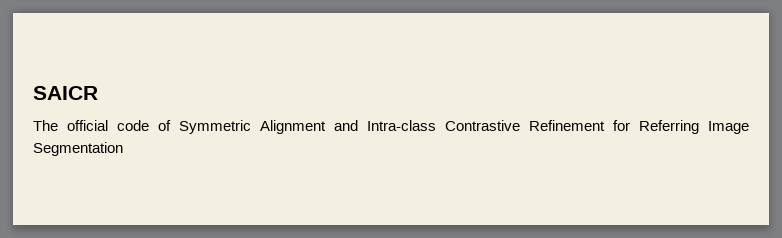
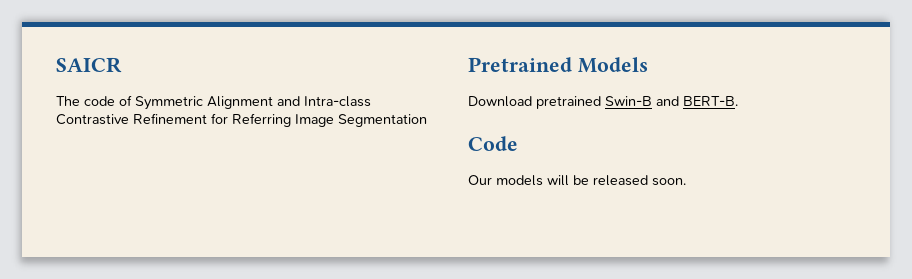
- The official code of Symmetric Alignment and Intra-class Contrastive Refinement for Referring Image Segmentation
+ The code of Symmetric Alignment and Intra-class Contrastive Refinement for Referring Image Segmentation
+ Pretrained Models
+ Download pretrained Swin-B and BERT-B.
+ Code
+ Our models will be released soon.

